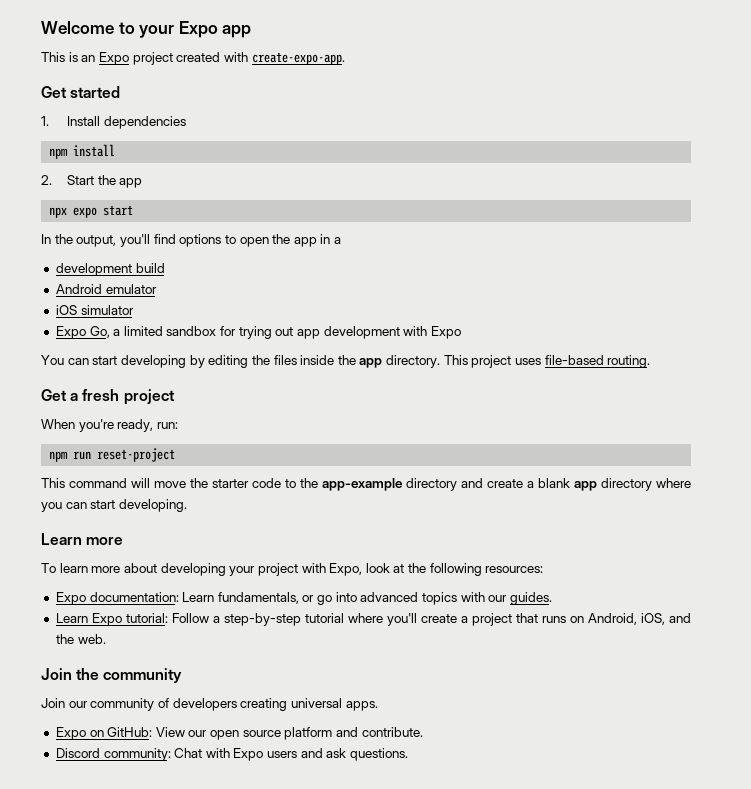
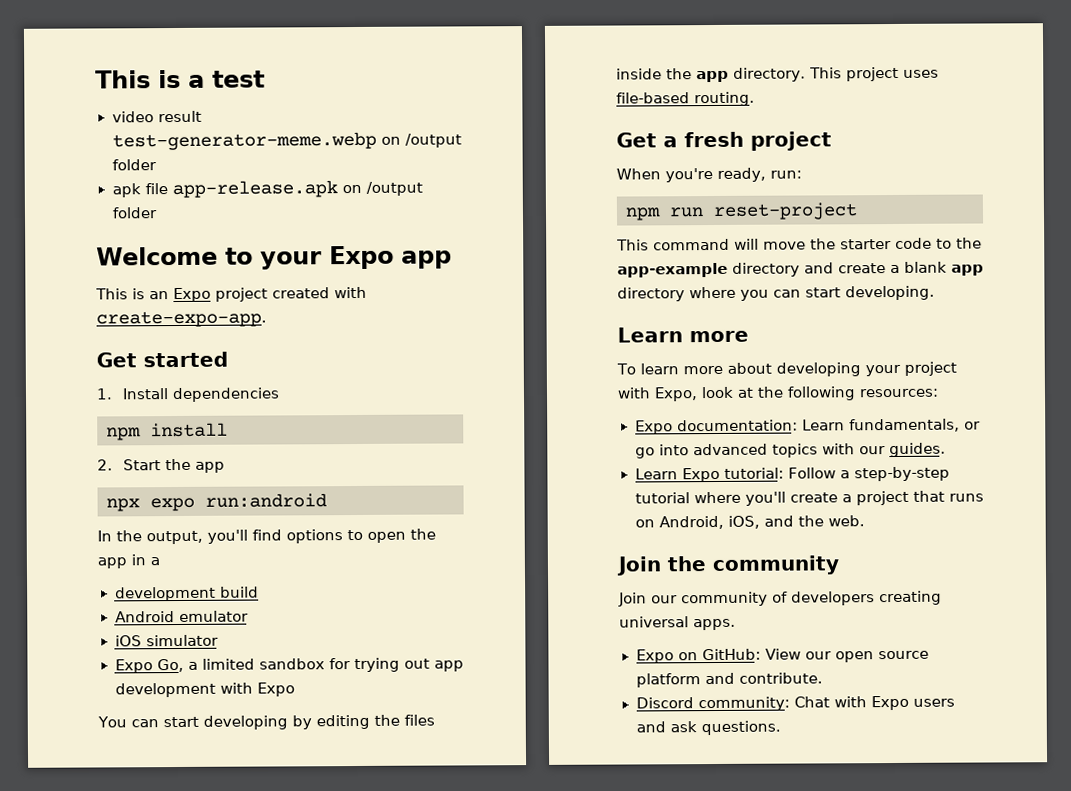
+ This is a test
+ video result test-generator-meme.webp on /output folder
+ apk file app-release.apk on /output folder
- npx expo start
+ npx expo run:android

